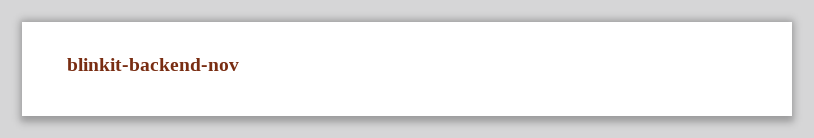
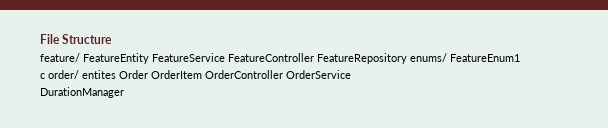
- blinkit-backend-nov
+ File Structure
+ feature/ FeatureEntity FeatureService FeatureController FeatureRepository enums/ FeatureEnum1
+ c order/ entites Order OrderItem OrderController OrderService
+ DurationManager

